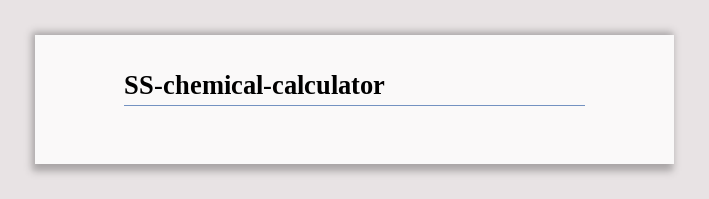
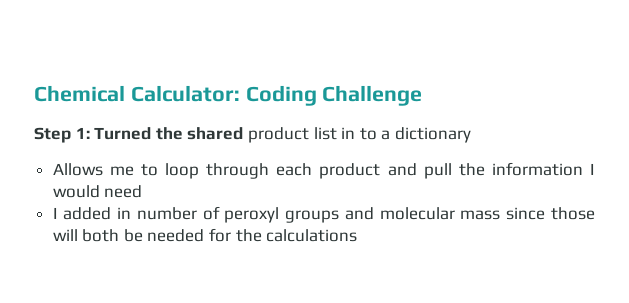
- SS-chemical-calculator
+ Chemical Calculator: Coding Challenge
+ Step 1: Turned the shared product list in to a dictionary
+ Allows me to loop through each product and pull the information I would need
+ I added in number of peroxyl groups and molecular mass since those will both be needed for the calculations

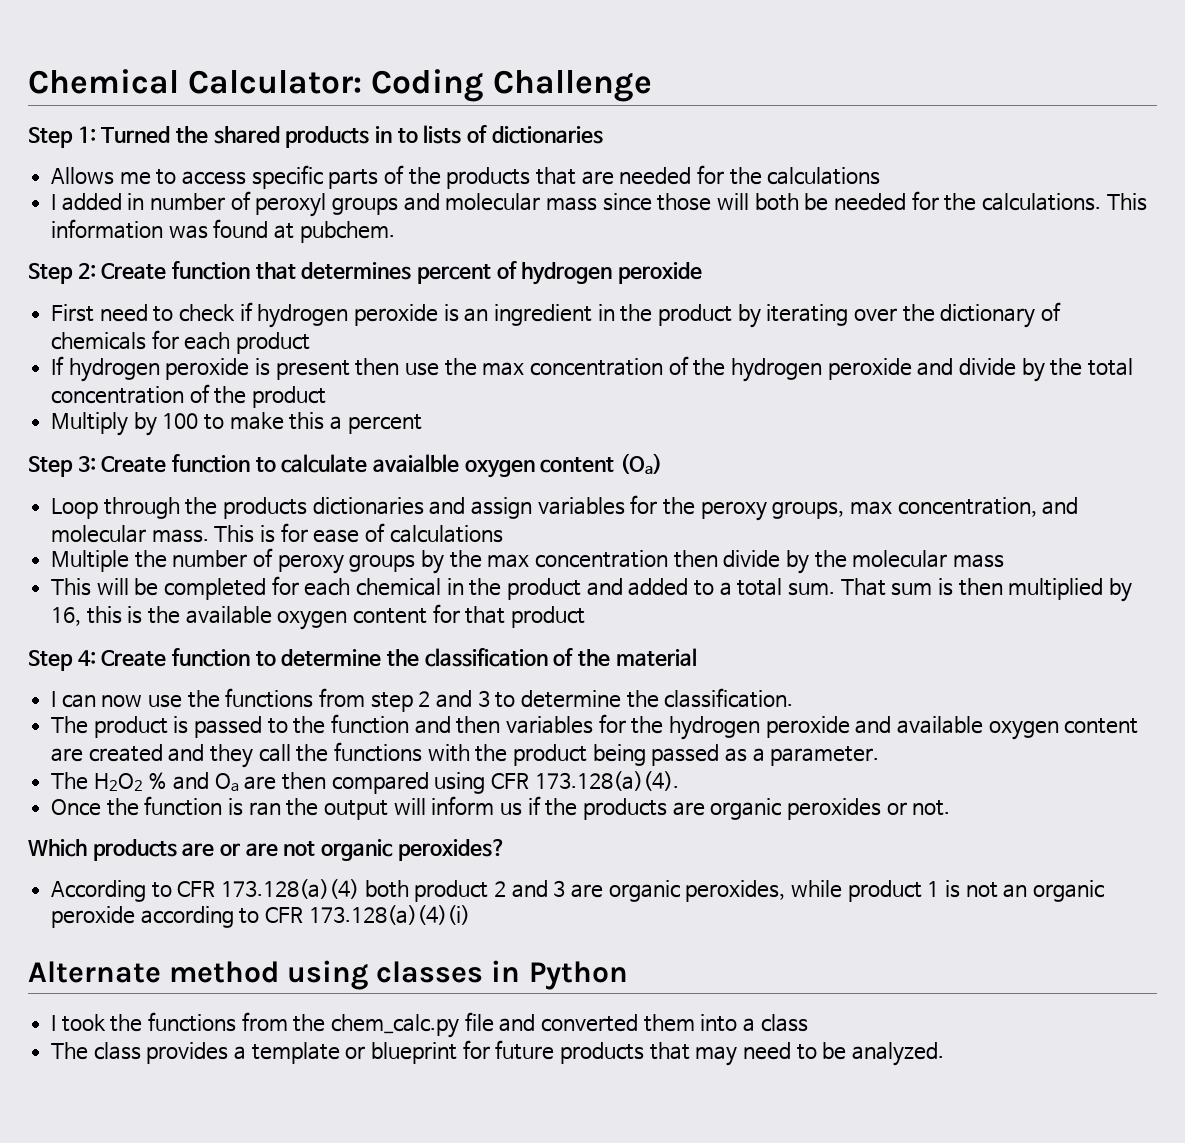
- Step 1: Turned the shared product list in to a dictionary
- Allows me to loop through each product and pull the information I would need
+ Step 1: Turned the shared products in to lists of dictionaries
+ Allows me to access specific parts of the products that are needed for the calculations
- I added in number of peroxyl groups and molecular mass since those will both be needed for the calculations
+ I added in number of peroxyl groups and molecular mass since those will both be needed for the calculations. This information was found at pubchem.
+ Step 2: Create function that determines percent of hydrogen peroxide
+ First need to check if hydrogen peroxide is an ingredient in the product by iterating over the dictionary of chemicals for each product
+ If hydrogen peroxide is present then use the max concentration of the hydrogen peroxide and divide by the total concentration of the product
+ Multiply by 100 to make this a percent
+ Step 3: Create function to calculate avaialble oxygen content (Oa)
+ Loop through the products dictionaries and assign variables for the peroxy groups, max concentration, and molecular mass. This is for ease of calculations
+ Multiple the number of peroxy groups by the max concentration then divide by the molecular mass
+ This will be completed for each chemical in the product and added to a total sum. That sum is then multiplied by 16, this is the available oxygen content for that product
+ Step 4: Create function to determine the classification of the material
+ I can now use the functions from step 2 and 3 to determine the classification.
+ The product is passed to the function and then variables for the hydrogen peroxide and available oxygen content are created and they call the functions with the product being passed as a parameter.
+ The H2O2 % and Oa are then compared using CFR 173.128(a)(4).
+ Once the function is ran the output will inform us if the products are organic peroxides or not.
+ Which products are or are not organic peroxides?
+ According to CFR 173.128(a)(4) both product 2 and 3 are organic peroxides, while product 1 is not an organic peroxide according to CFR 173.128(a)(4)(i)
+ Alternate method using classes in Python
+ I took the functions from the chem_calc.py file and converted them into a class
+ The class provides a template or blueprint for future products that may need to be analyzed.

